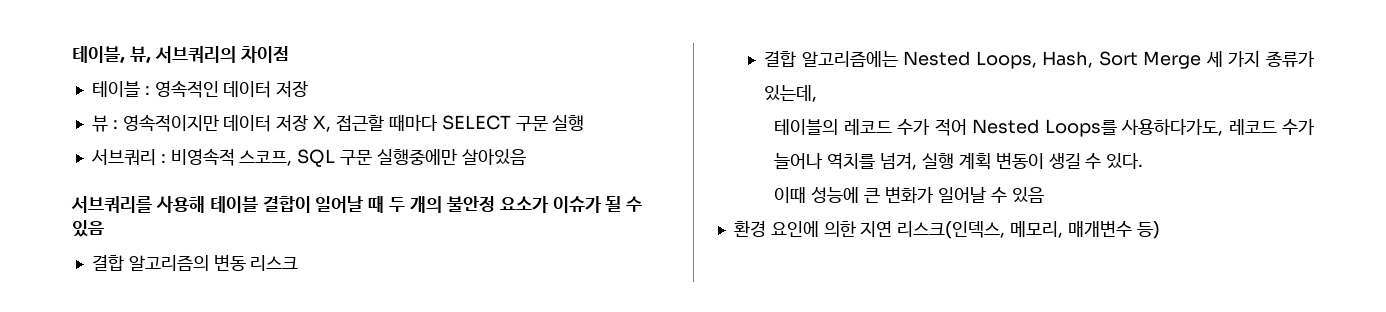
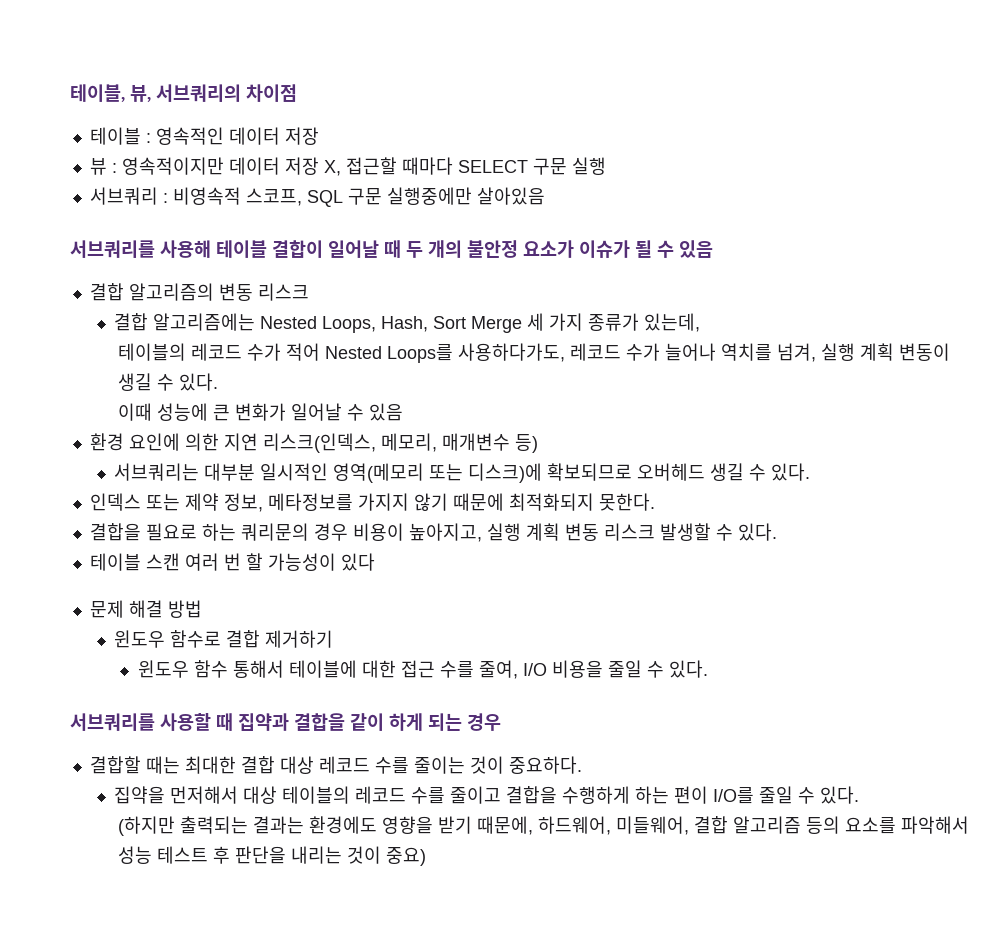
+ 서브쿼리는 대부분 일시적인 영역(메모리 또는 디스크)에 확보되므로 오버헤드 생길 수 있다.
+ 인덱스 또는 제약 정보, 메타정보를 가지지 않기 때문에 최적화되지 못한다.
+ 결합을 필요로 하는 쿼리문의 경우 비용이 높아지고, 실행 계획 변동 리스크 발생할 수 있다.
+ 테이블 스캔 여러 번 할 가능성이 있다
+ 문제 해결 방법
+ 윈도우 함수로 결합 제거하기
+ 윈도우 함수 통해서 테이블에 대한 접근 수를 줄여, I/O 비용을 줄일 수 있다.
+ 서브쿼리를 사용할 때 집약과 결합을 같이 하게 되는 경우
+ 결합할 때는 최대한 결합 대상 레코드 수를 줄이는 것이 중요하다.
+ 집약을 먼저해서 대상 테이블의 레코드 수를 줄이고 결합을 수행하게 하는 편이 I/O를 줄일 수 있다.
+ (하지만 출력되는 결과는 환경에도 영향을 받기 때문에, 하드웨어, 미들웨어, 결합 알고리즘 등의 요소를 파악해서 성능 테스트 후 판단을 내리는 것이 중요)

